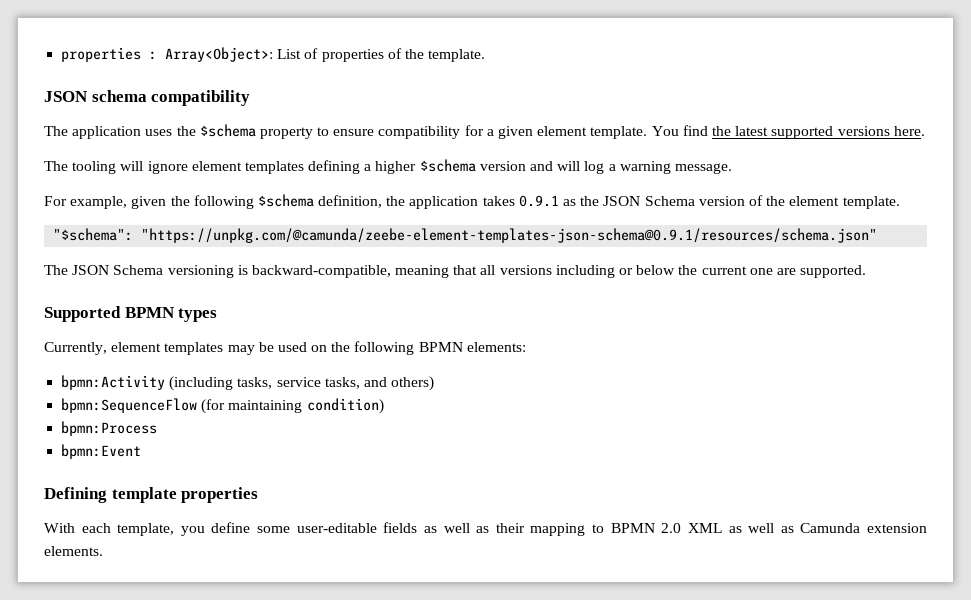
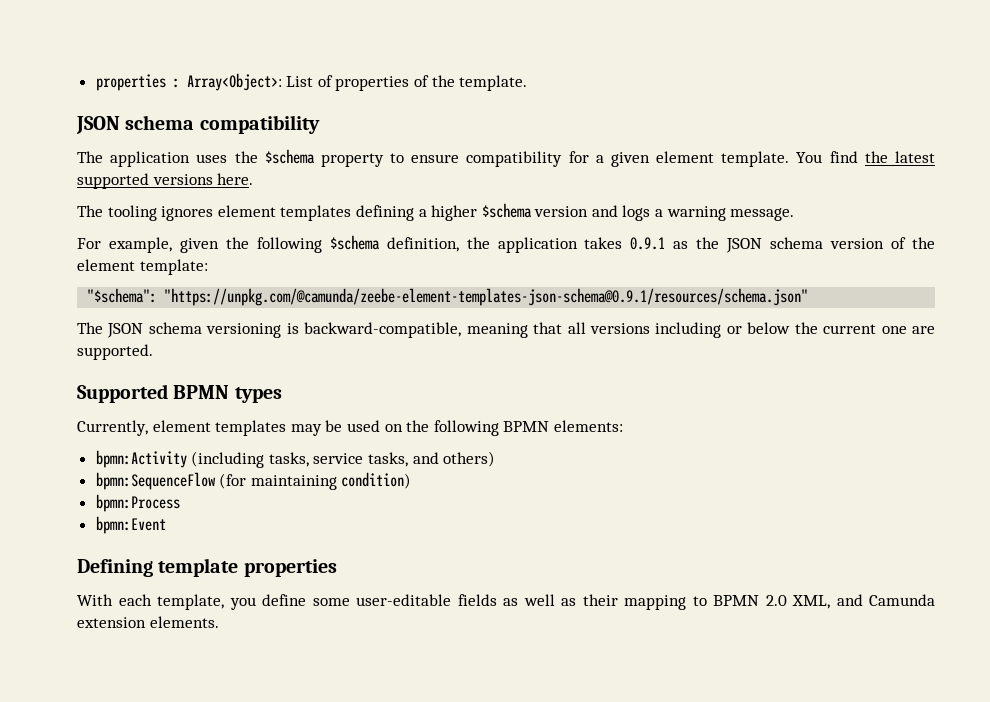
- The tooling will ignore element templates defining a higher $schema version and will log a warning message.
+ The tooling ignores element templates defining a higher $schema version and logs a warning message.
- For example, given the following $schema definition, the application takes 0.9.1 as the JSON Schema version of the element template.
+ For example, given the following $schema definition, the application takes 0.9.1 as the JSON schema version of the element template:
- The JSON Schema versioning is backward-compatible, meaning that all versions including or below the current one are supported.
+ The JSON schema versioning is backward-compatible, meaning that all versions including or below the current one are supported.
- With each template, you define some user-editable fields as well as their mapping to BPMN 2.0 XML as well as Camunda extension elements.
+ With each template, you define some user-editable fields as well as their mapping to BPMN 2.0 XML, and Camunda extension elements.

